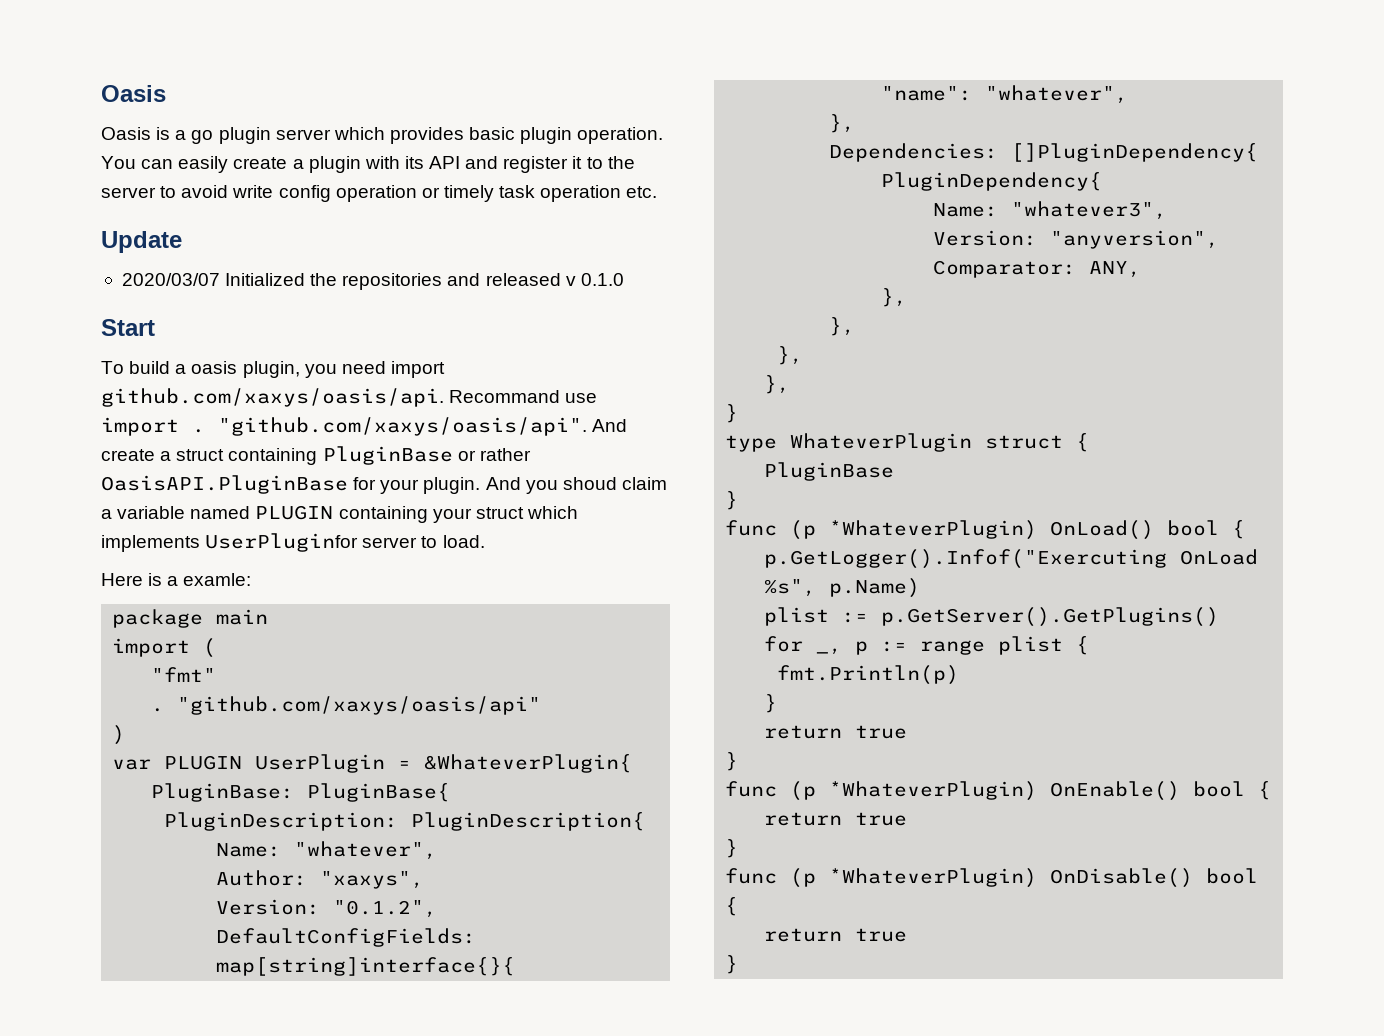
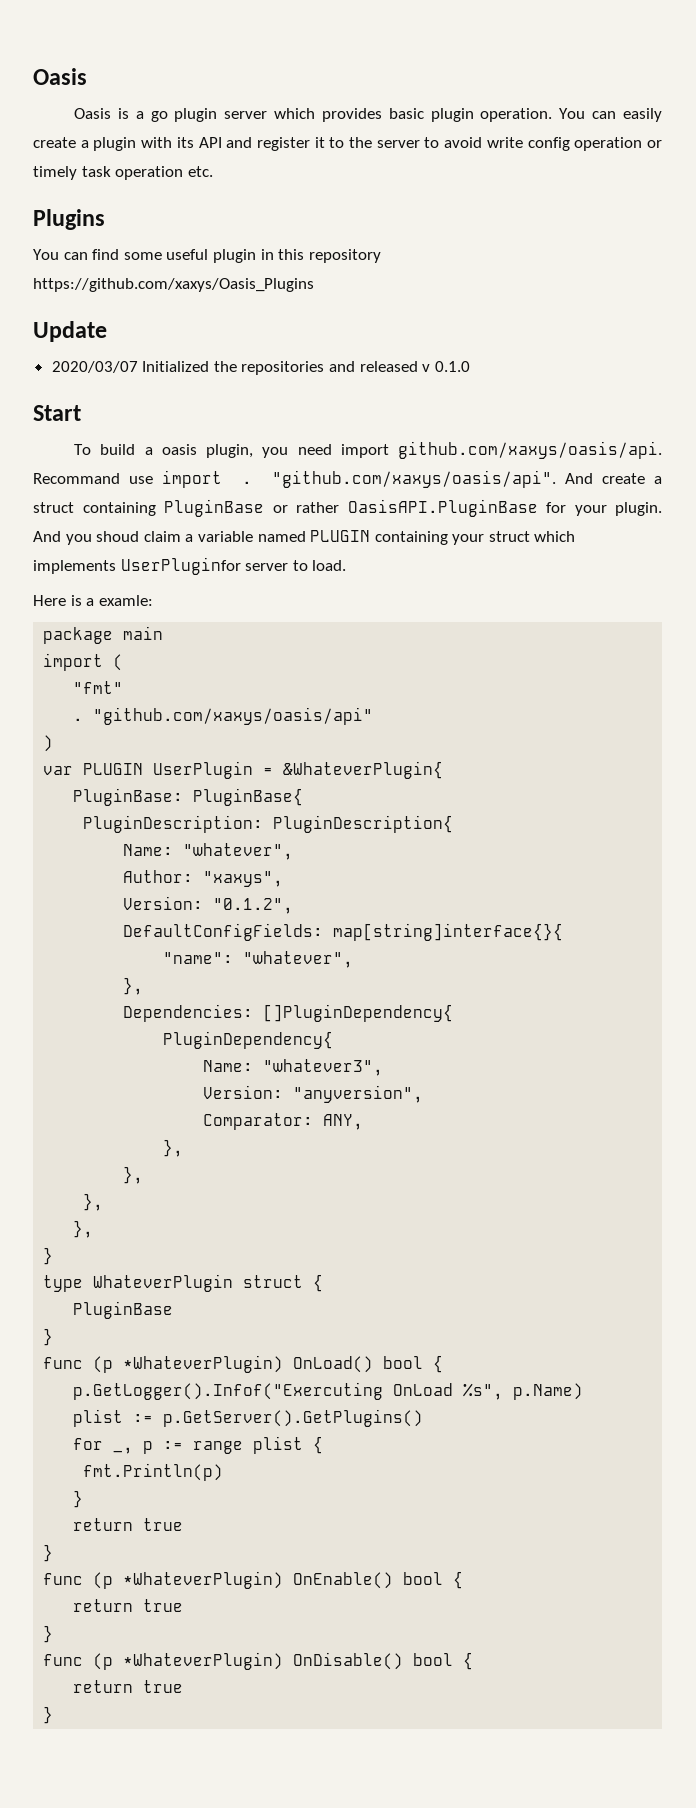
+ Plugins
+ You can find some useful plugin in this repository https://github.com/xaxys/Oasis_Plugins

